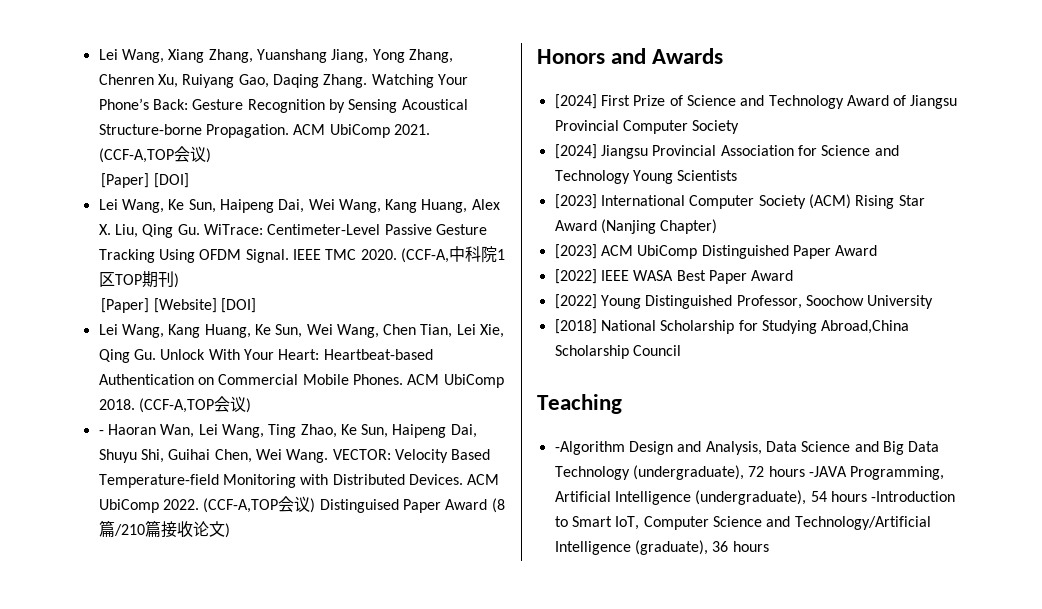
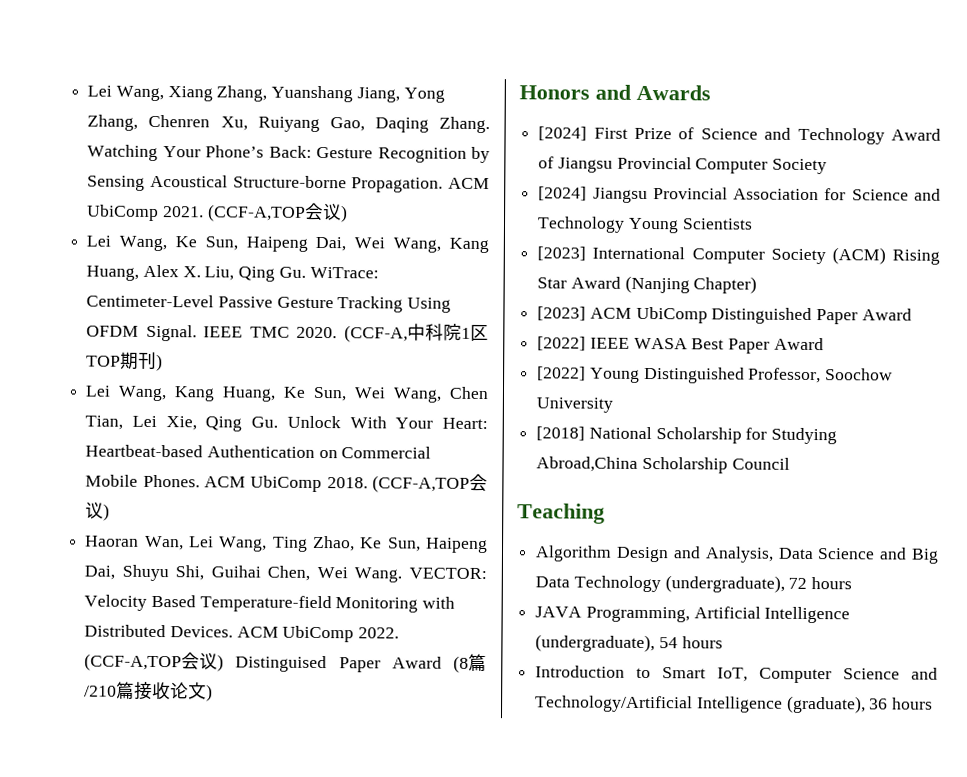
- [Paper] [DOI]
- [Paper] [Website] [DOI]
- - Haoran Wan, Lei Wang, Ting Zhao, Ke Sun, Haipeng Dai, Shuyu Shi, Guihai Chen, Wei Wang.
+ Haoran Wan, Lei Wang, Ting Zhao, Ke Sun, Haipeng Dai, Shuyu Shi, Guihai Chen, Wei Wang.
- -Algorithm Design and Analysis, Data Science and Big Data Technology (undergraduate), 72 hours -JAVA Programming, Artificial Intelligence (undergraduate), 54 hours -Introduction to Smart IoT, Computer Science and Technology/Artificial Intelligence (graduate), 36 hours
+ Algorithm Design and Analysis, Data Science and Big Data Technology (undergraduate), 72 hours
+ JAVA Programming, Artificial Intelligence (undergraduate), 54 hours
+ Introduction to Smart IoT, Computer Science and Technology/Artificial Intelligence (graduate), 36 hours

